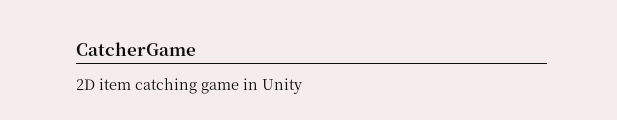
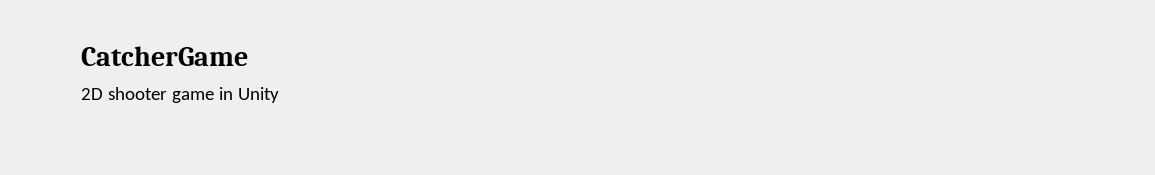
- 2D item catching game in Unity
+ 2D shooter game in Unity

